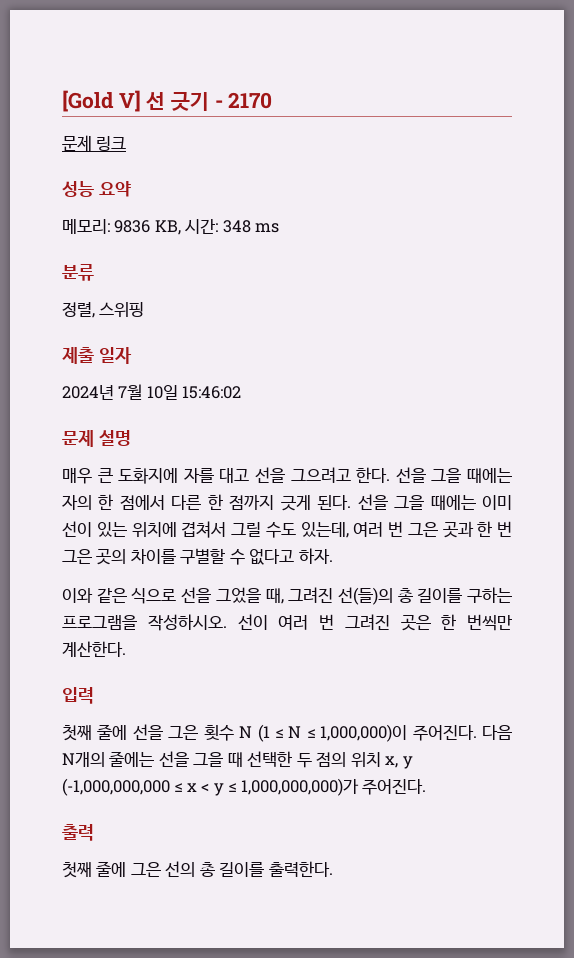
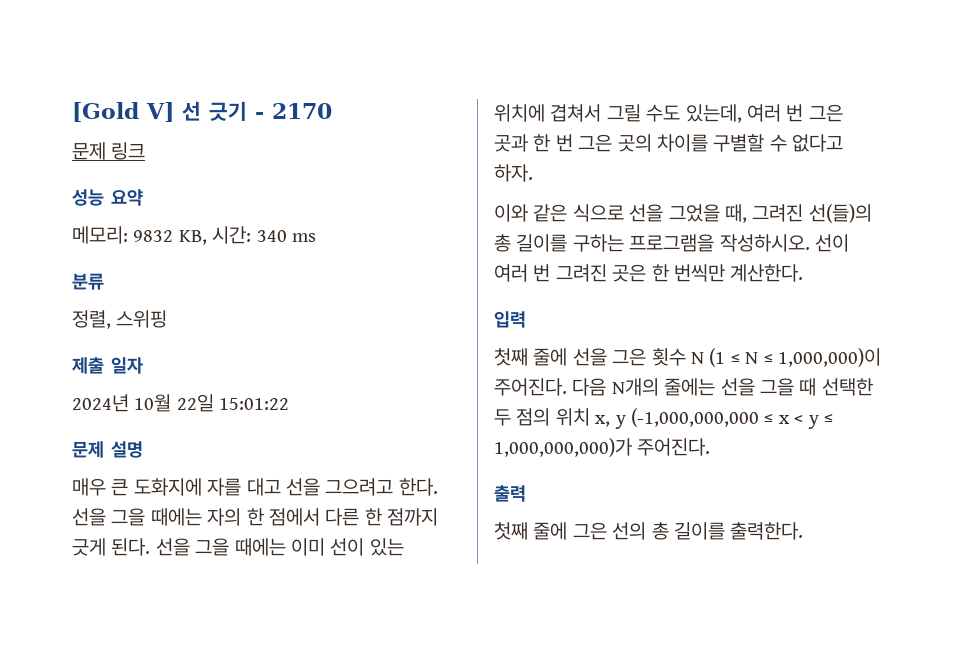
- 메모리: 9836 KB, 시간: 348 ms
+ 메모리: 9832 KB, 시간: 340 ms
- 2024년 7월 10일 15:46:02
+ 2024년 10월 22일 15:01:22

